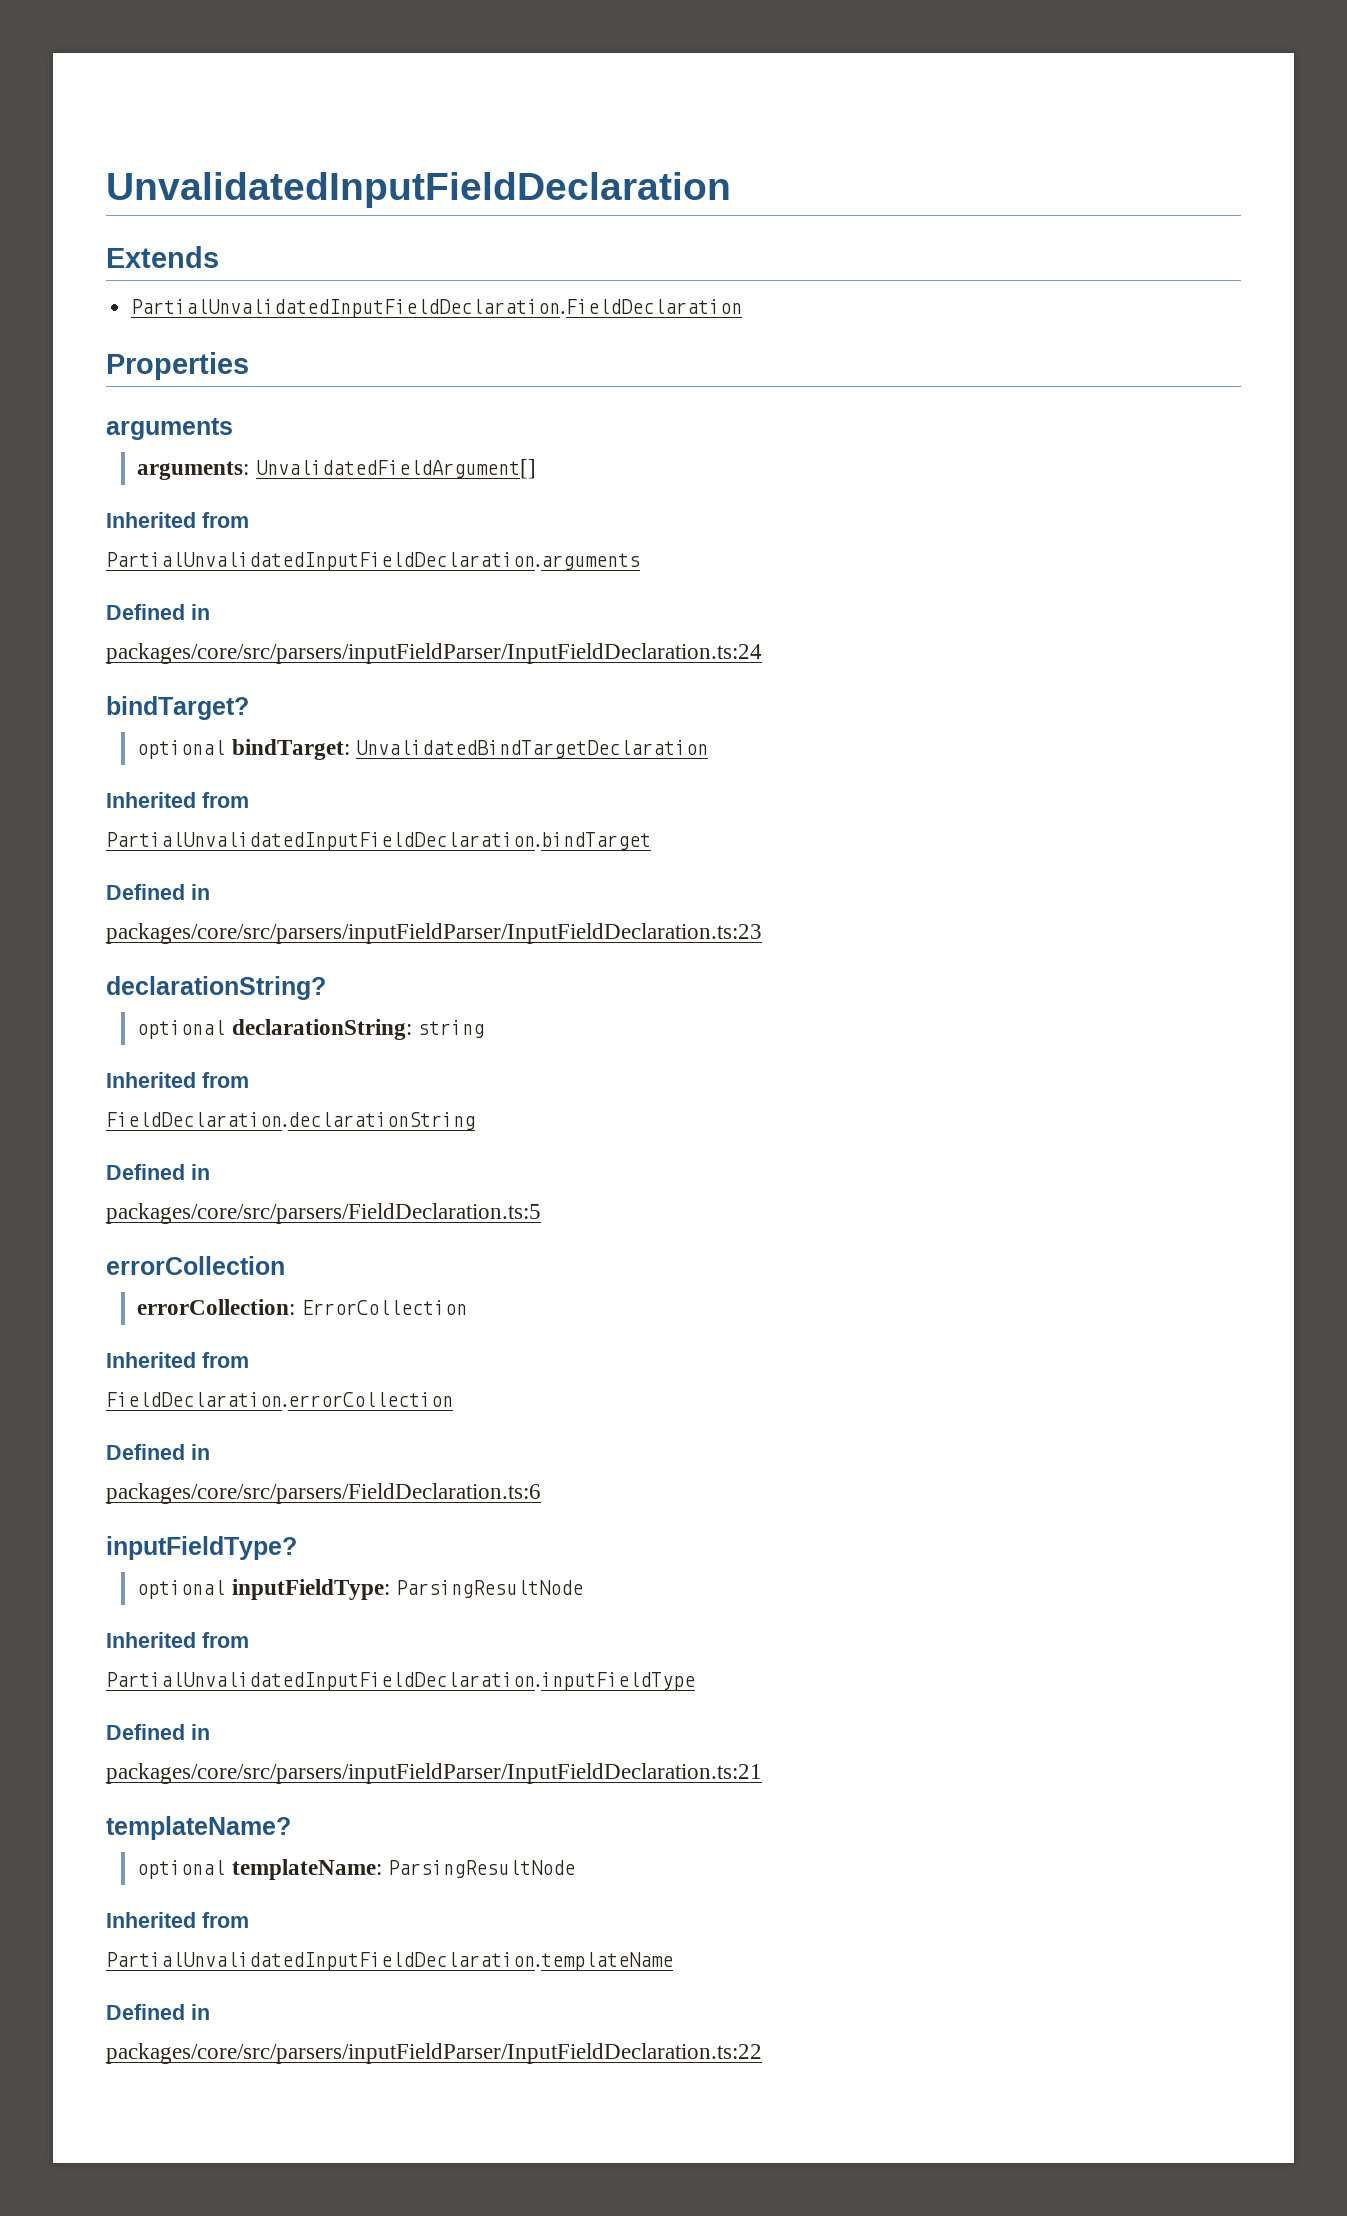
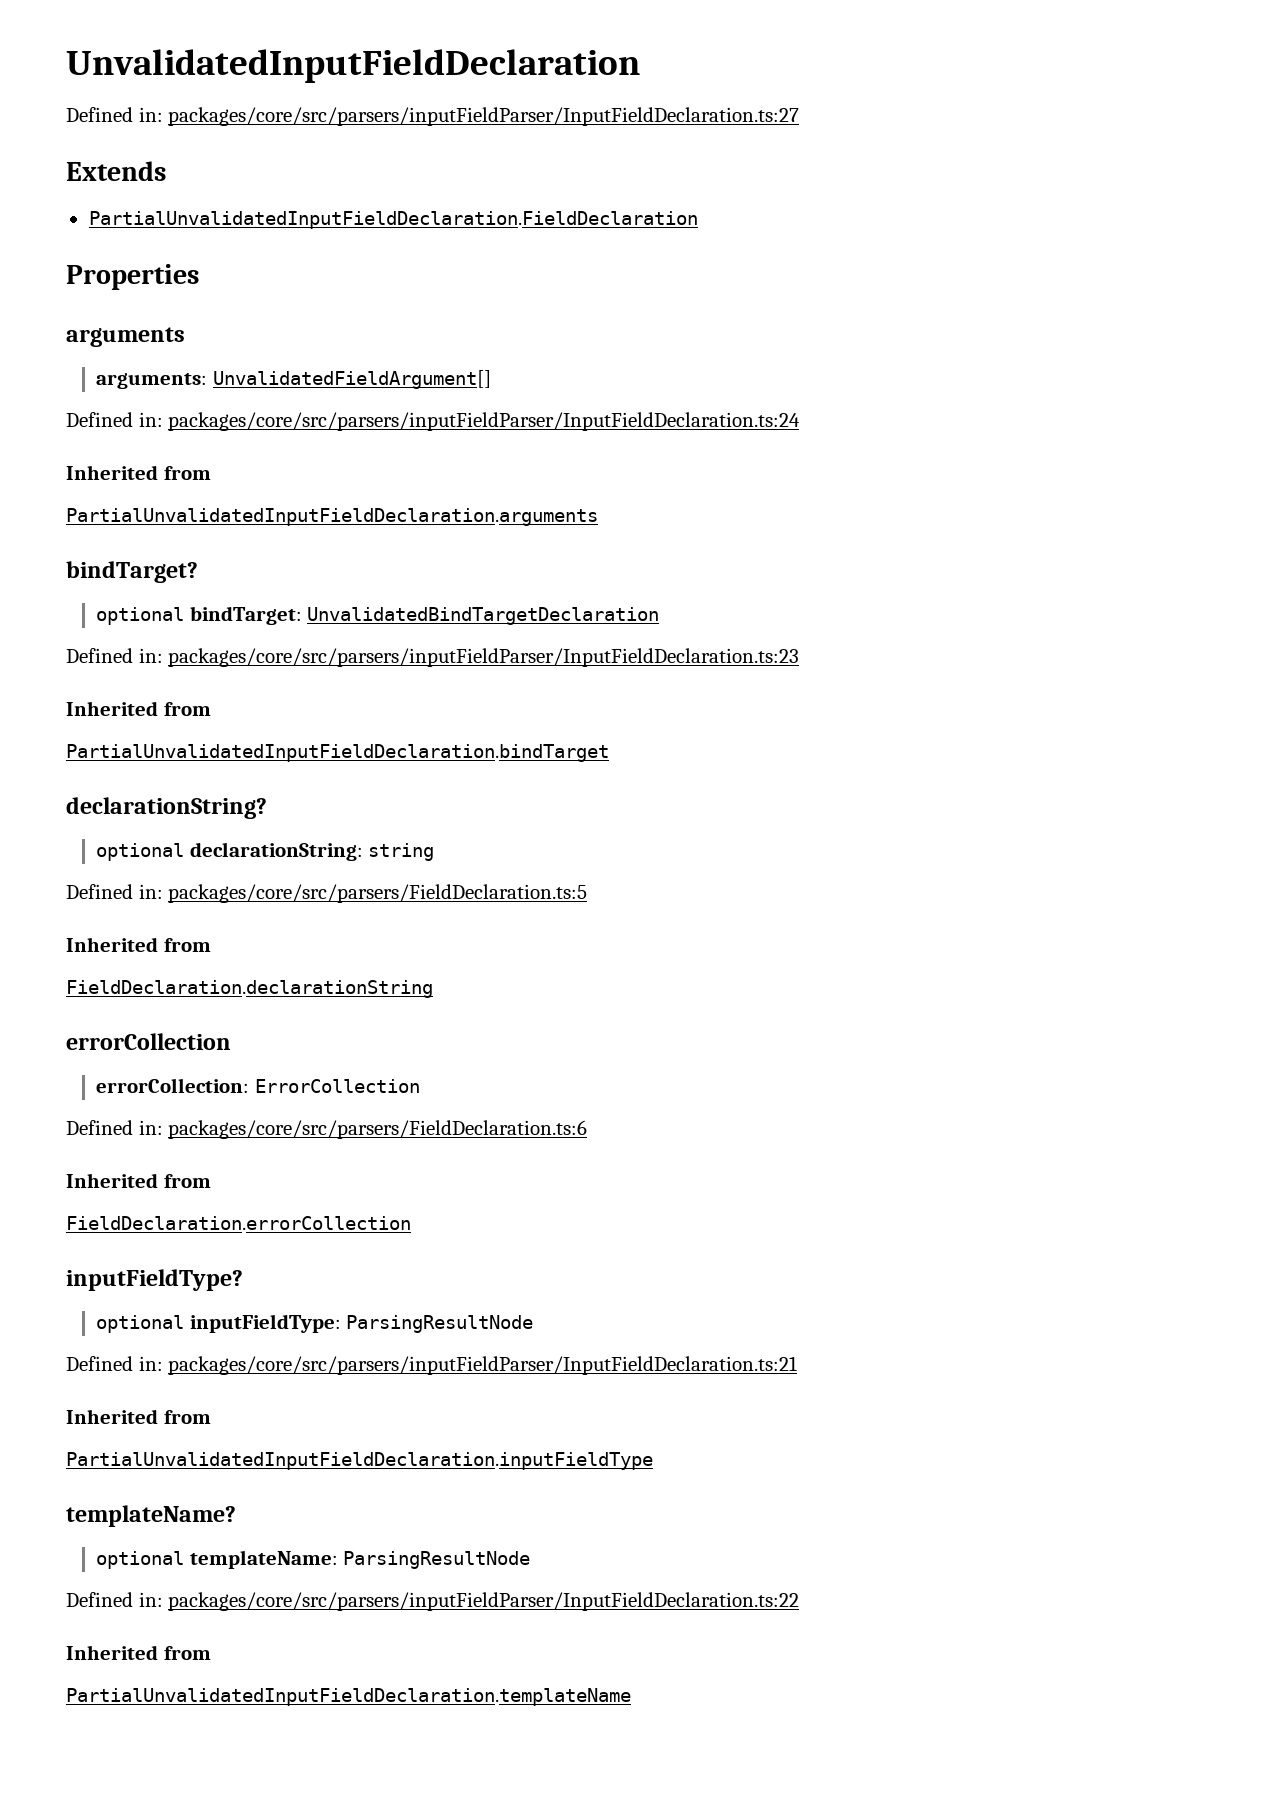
+ Defined in: packages/core/src/parsers/inputFieldParser/InputFieldDeclaration.ts:27
+ Defined in: packages/core/src/parsers/inputFieldParser/InputFieldDeclaration.ts:24
  PartialUnvalidatedInputFieldDeclaration.arguments
- Defined in
- packages/core/src/parsers/inputFieldParser/InputFieldDeclaration.ts:24
+ Defined in: packages/core/src/parsers/inputFieldParser/InputFieldDeclaration.ts:23
  PartialUnvalidatedInputFieldDeclaration.bindTarget
- Defined in
- packages/core/src/parsers/inputFieldParser/InputFieldDeclaration.ts:23
+ Defined in: packages/core/src/parsers/FieldDeclaration.ts:5
  FieldDeclaration.declarationString
- Defined in
- packages/core/src/parsers/FieldDeclaration.ts:5
+ Defined in: packages/core/src/parsers/FieldDeclaration.ts:6
  FieldDeclaration.errorCollection
- Defined in
- packages/core/src/parsers/FieldDeclaration.ts:6
+ Defined in: packages/core/src/parsers/inputFieldParser/InputFieldDeclaration.ts:21
  PartialUnvalidatedInputFieldDeclaration.inputFieldType
- Defined in
- packages/core/src/parsers/inputFieldParser/InputFieldDeclaration.ts:21
+ Defined in: packages/core/src/parsers/inputFieldParser/InputFieldDeclaration.ts:22
  PartialUnvalidatedInputFieldDeclaration.templateName
- Defined in
- packages/core/src/parsers/inputFieldParser/InputFieldDeclaration.ts:22

